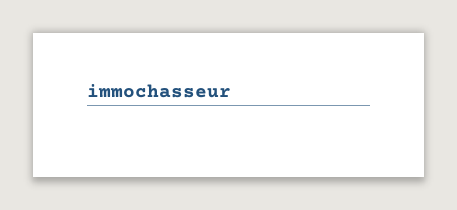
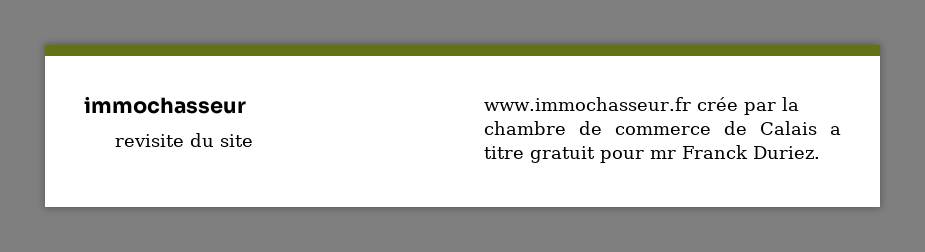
+ revisite du site www.immochasseur.fr crée par la chambre de commerce de Calais a titre gratuit pour mr Franck Duriez.

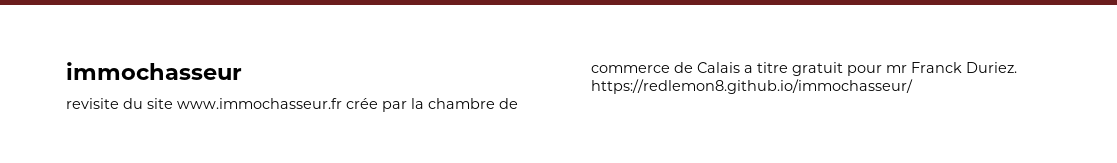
- revisite du site www.immochasseur.fr crée par la chambre de commerce de Calais a titre gratuit pour mr Franck Duriez.
+ revisite du site www.immochasseur.fr crée par la chambre de commerce de Calais a titre gratuit pour mr Franck Duriez. https://redlemon8.github.io/immochasseur/

